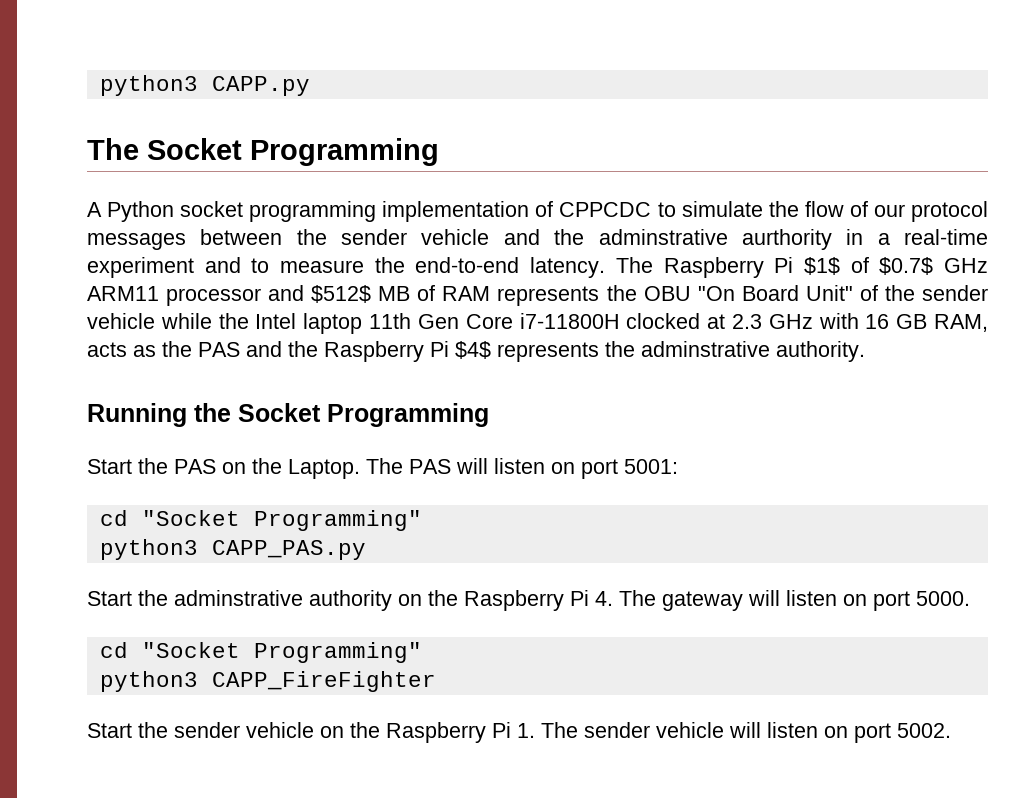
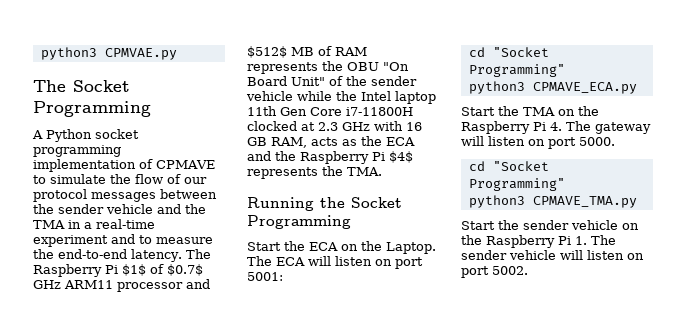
- python3 CAPP.py
+ python3 CPMVAE.py
- A Python socket programming implementation of CPPCDC to simulate the flow of our protocol messages between the sender vehicle and the adminstrative aurthority in a real-time experiment and to measure the end-to-end latency.
+ A Python socket programming implementation of CPMAVE to simulate the flow of our protocol messages between the sender vehicle and the TMA in a real-time experiment and to measure the end-to-end latency.
- The Raspberry Pi $1$ of $0.7$ GHz ARM11 processor and $512$ MB of RAM represents the OBU "On Board Unit" of the sender vehicle while the Intel laptop 11th Gen Core i7-11800H clocked at 2.3 GHz with 16 GB RAM, acts as the PAS and the Raspberry Pi $4$ represents the adminstrative authority.
+ The Raspberry Pi $1$ of $0.7$ GHz ARM11 processor and $512$ MB of RAM represents the OBU "On Board Unit" of the sender vehicle while the Intel laptop 11th Gen Core i7-11800H clocked at 2.3 GHz with 16 GB RAM, acts as the ECA and the Raspberry Pi $4$ represents the TMA.
- Start the PAS on the Laptop.
+ Start the ECA on the Laptop.
- The PAS will listen on port 5001:
+ The ECA will listen on port 5001:
- python3 CAPP_PAS.py
- Start the adminstrative authority on the Raspberry Pi 4. The gateway will listen on port 5000.
+ python3 CPMAVE_ECA.py
+ Start the TMA on the Raspberry Pi 4. The gateway will listen on port 5000.
- python3 CAPP_FireFighter
+ python3 CPMAVE_TMA.py

